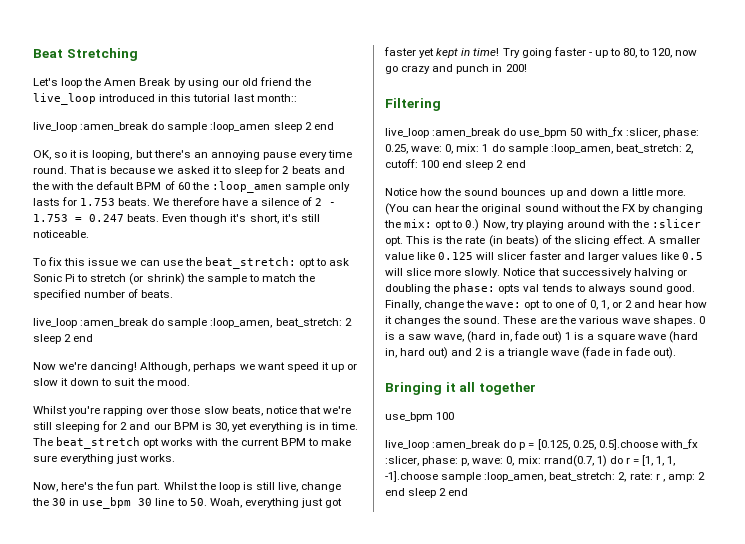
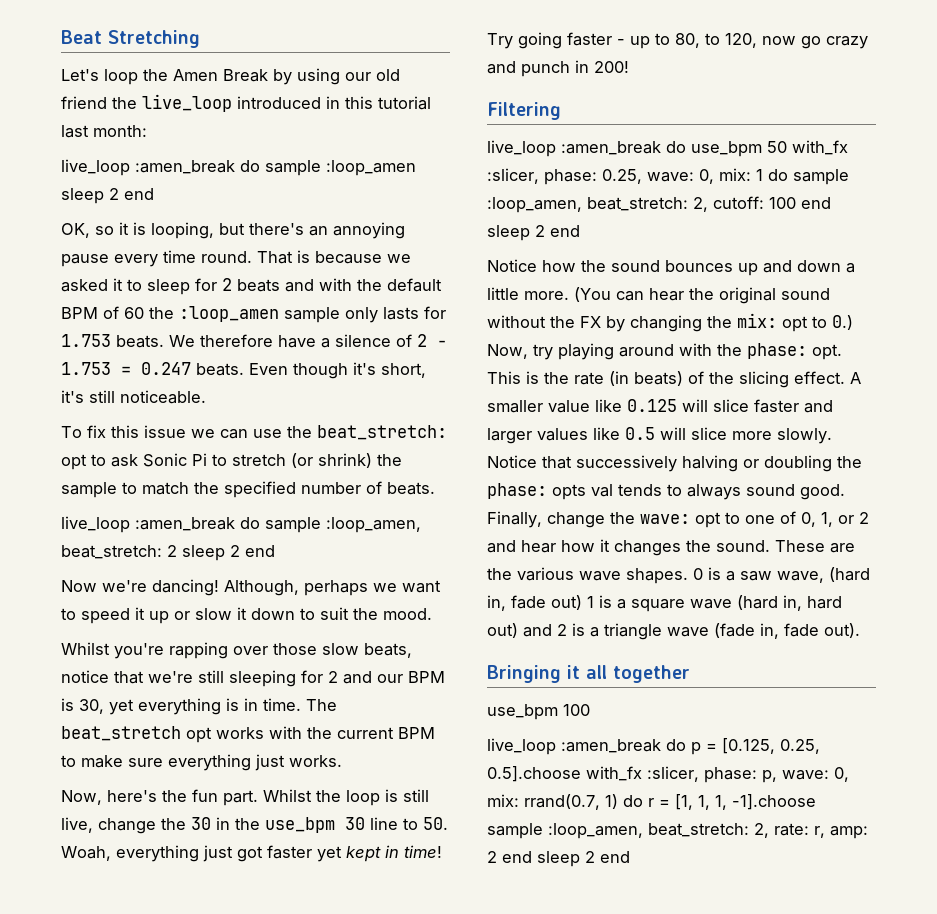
- Let's loop the Amen Break by using our old friend the live_loop introduced in this tutorial last month::
+ Let's loop the Amen Break by using our old friend the live_loop introduced in this tutorial last month:
- That is because we asked it to sleep for 2 beats and the with the default BPM of 60 the :loop_amen sample only lasts for 1.753 beats.
+ That is because we asked it to sleep for 2 beats and with the default BPM of 60 the :loop_amen sample only lasts for 1.753 beats.
- Although, perhaps we want speed it up or slow it down to suit the mood.
+ Although, perhaps we want to speed it up or slow it down to suit the mood.
- Whilst the loop is still live, change the 30 in use_bpm 30 line to 50. Woah, everything just got faster yet kept in time!
+ Whilst the loop is still live, change the 30 in the use_bpm 30 line to 50. Woah, everything just got faster yet kept in time!
- (You can hear the original sound without the FX by changing the mix: opt to 0.) Now, try playing around with the :slicer opt.
+ (You can hear the original sound without the FX by changing the mix: opt to 0.) Now, try playing around with the phase: opt.
- A smaller value like 0.125 will slicer faster and larger values like 0.5 will slice more slowly.
+ A smaller value like 0.125 will slice faster and larger values like 0.5 will slice more slowly.
- 0 is a saw wave, (hard in, fade out) 1 is a square wave (hard in, hard out) and 2 is a triangle wave (fade in fade out).
+ 0 is a saw wave, (hard in, fade out) 1 is a square wave (hard in, hard out) and 2 is a triangle wave (fade in, fade out).
- live_loop :amen_break do p = [0.125, 0.25, 0.5].choose with_fx :slicer, phase: p, wave: 0, mix: rrand(0.7, 1) do r = [1, 1, 1, -1].choose sample :loop_amen, beat_stretch: 2, rate: r , amp: 2 end sleep 2 end
+ live_loop :amen_break do p = [0.125, 0.25, 0.5].choose with_fx :slicer, phase: p, wave: 0, mix: rrand(0.7, 1) do r = [1, 1, 1, -1].choose sample :loop_amen, beat_stretch: 2, rate: r, amp: 2 end sleep 2 end

